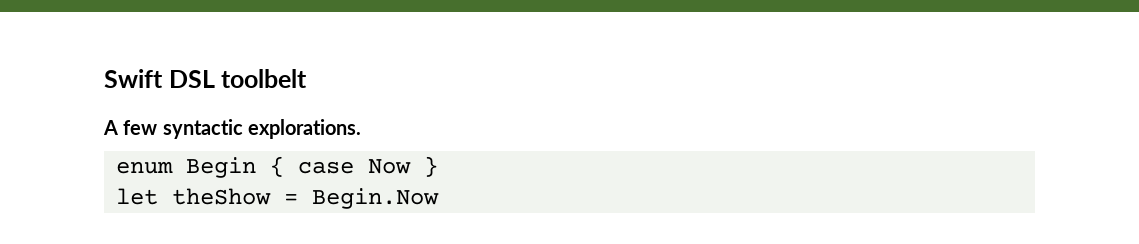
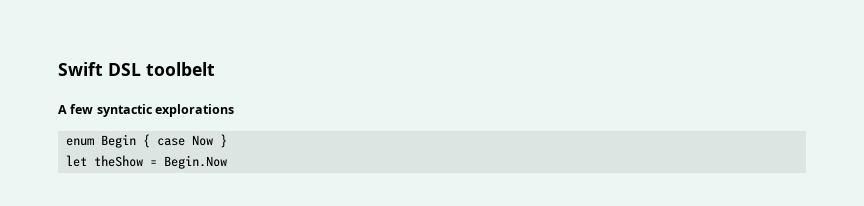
- A few syntactic explorations.
+ A few syntactic explorations

